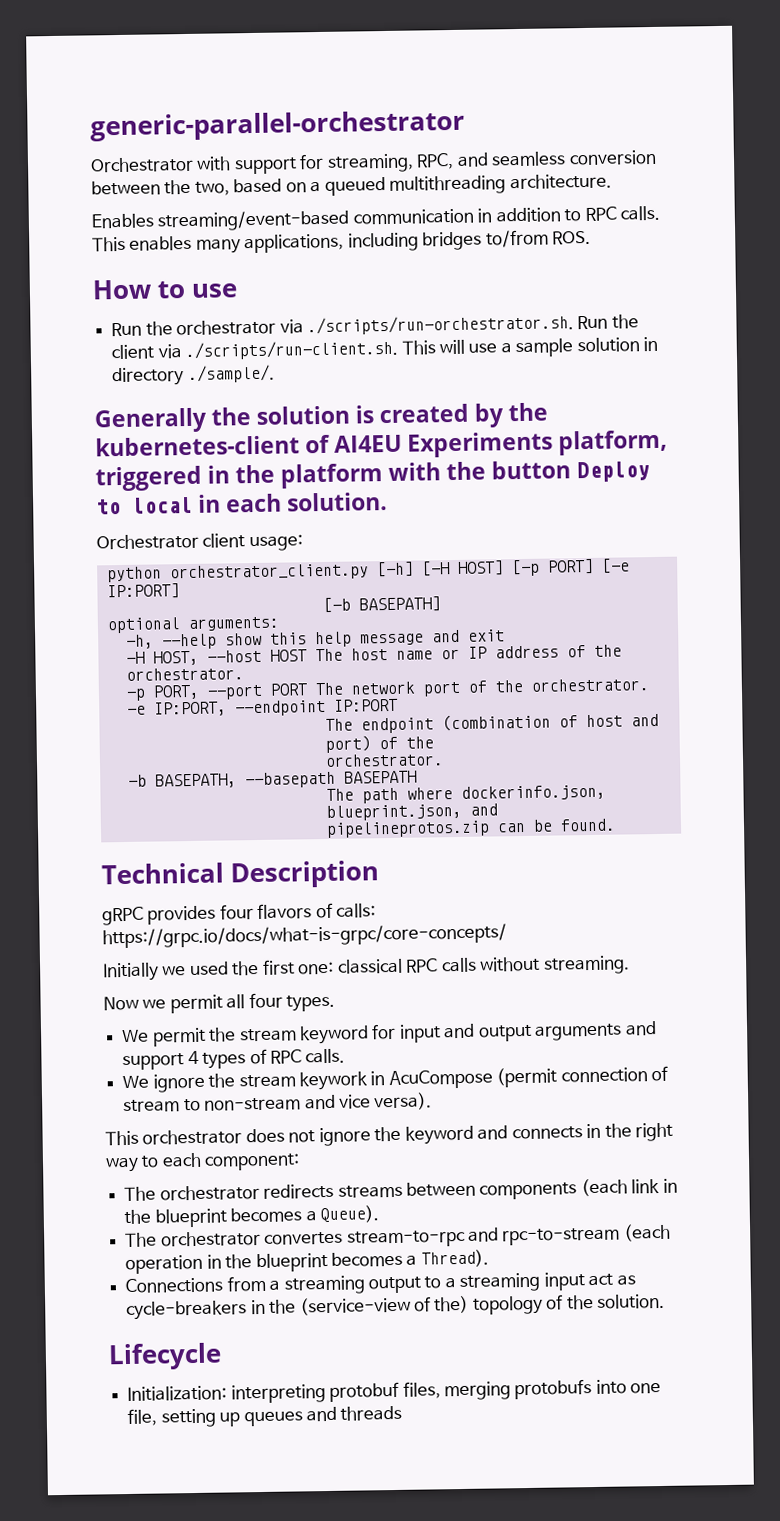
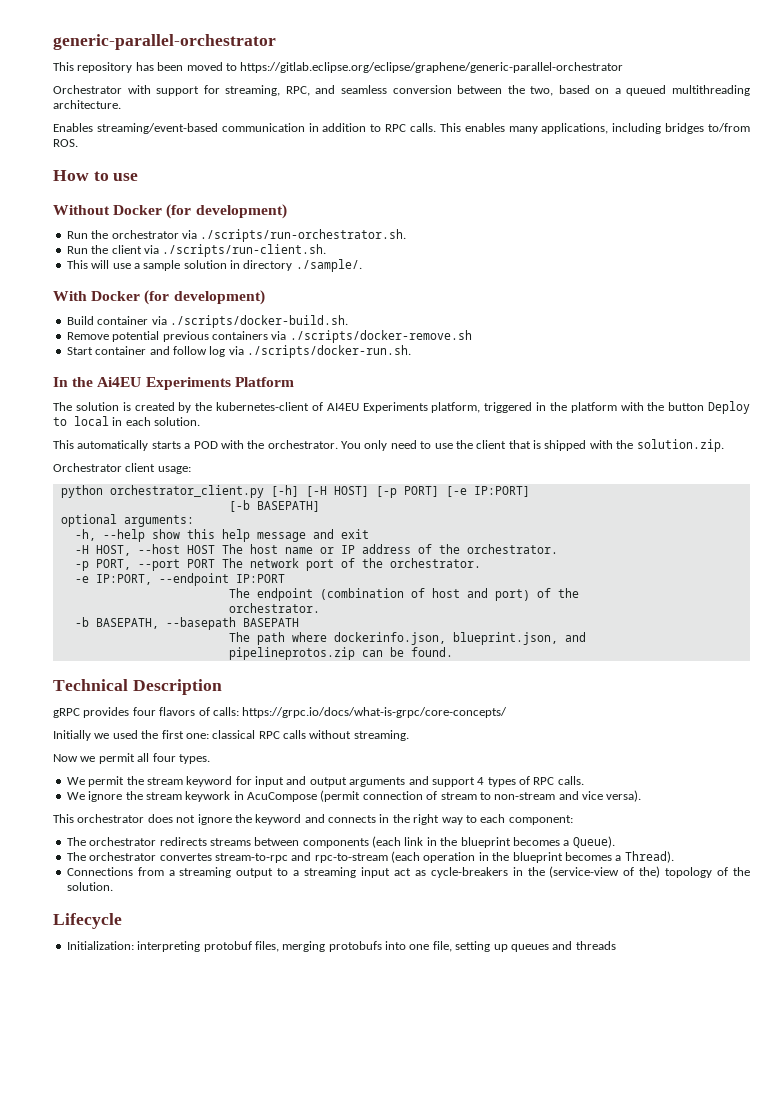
+ This repository has been moved to https://gitlab.eclipse.org/eclipse/graphene/generic-parallel-orchestrator
+ Without Docker (for development)
- Run the orchestrator via ./scripts/run-orchestrator.sh. Run the client via ./scripts/run-client.sh. This will use a sample solution in directory ./sample/.
+ Run the orchestrator via ./scripts/run-orchestrator.sh.
+ Run the client via ./scripts/run-client.sh.
+ This will use a sample solution in directory ./sample/.
- Generally the solution is created by the kubernetes-client of AI4EU Experiments platform, triggered in the platform with the button Deploy to local in each solution.
+ With Docker (for development)
+ Build container via ./scripts/docker-build.sh.
+ Remove potential previous containers via ./scripts/docker-remove.sh
+ Start container and follow log via ./scripts/docker-run.sh.
+ In the Ai4EU Experiments Platform
+ The solution is created by the kubernetes-client of AI4EU Experiments platform, triggered in the platform with the button Deploy to local in each solution.
+ This automatically starts a POD with the orchestrator. You only need to use the client that is shipped with the solution.zip.

